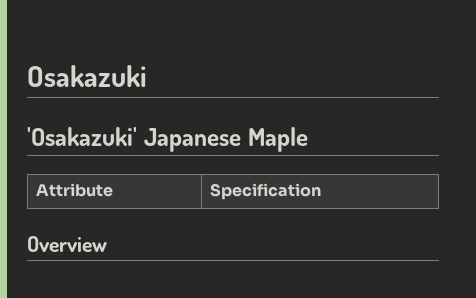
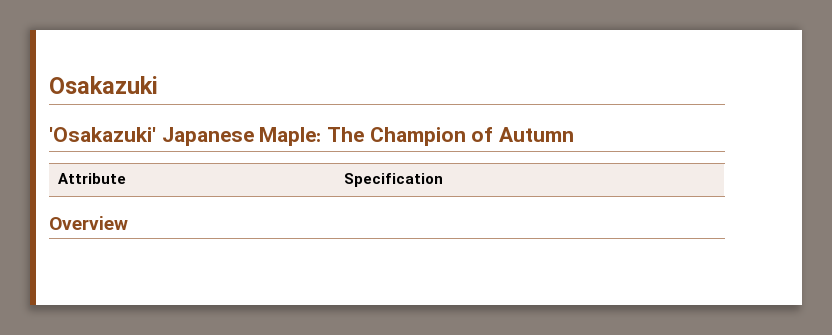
- 'Osakazuki' Japanese Maple
+ 'Osakazuki' Japanese Maple: The Champion of Autumn

